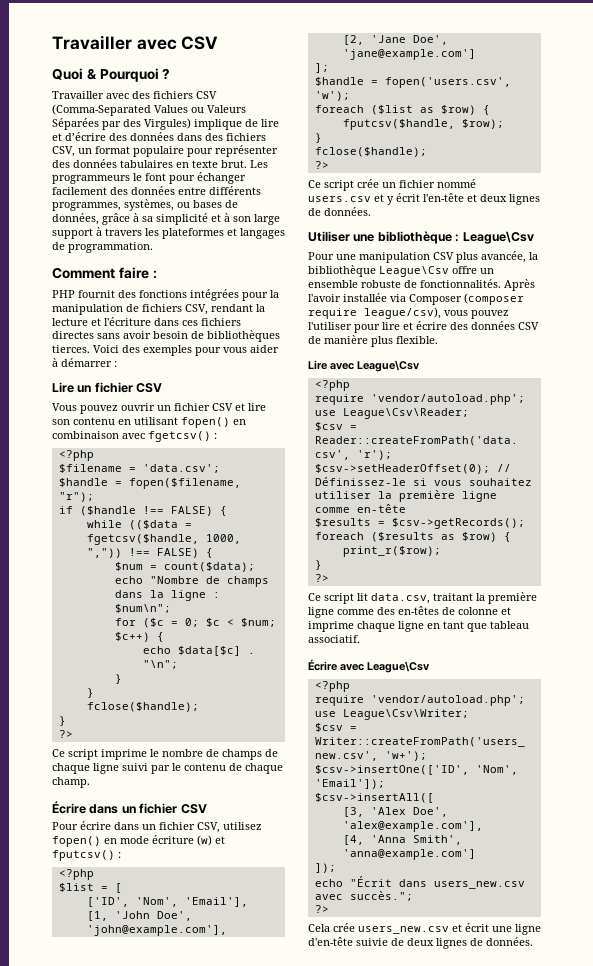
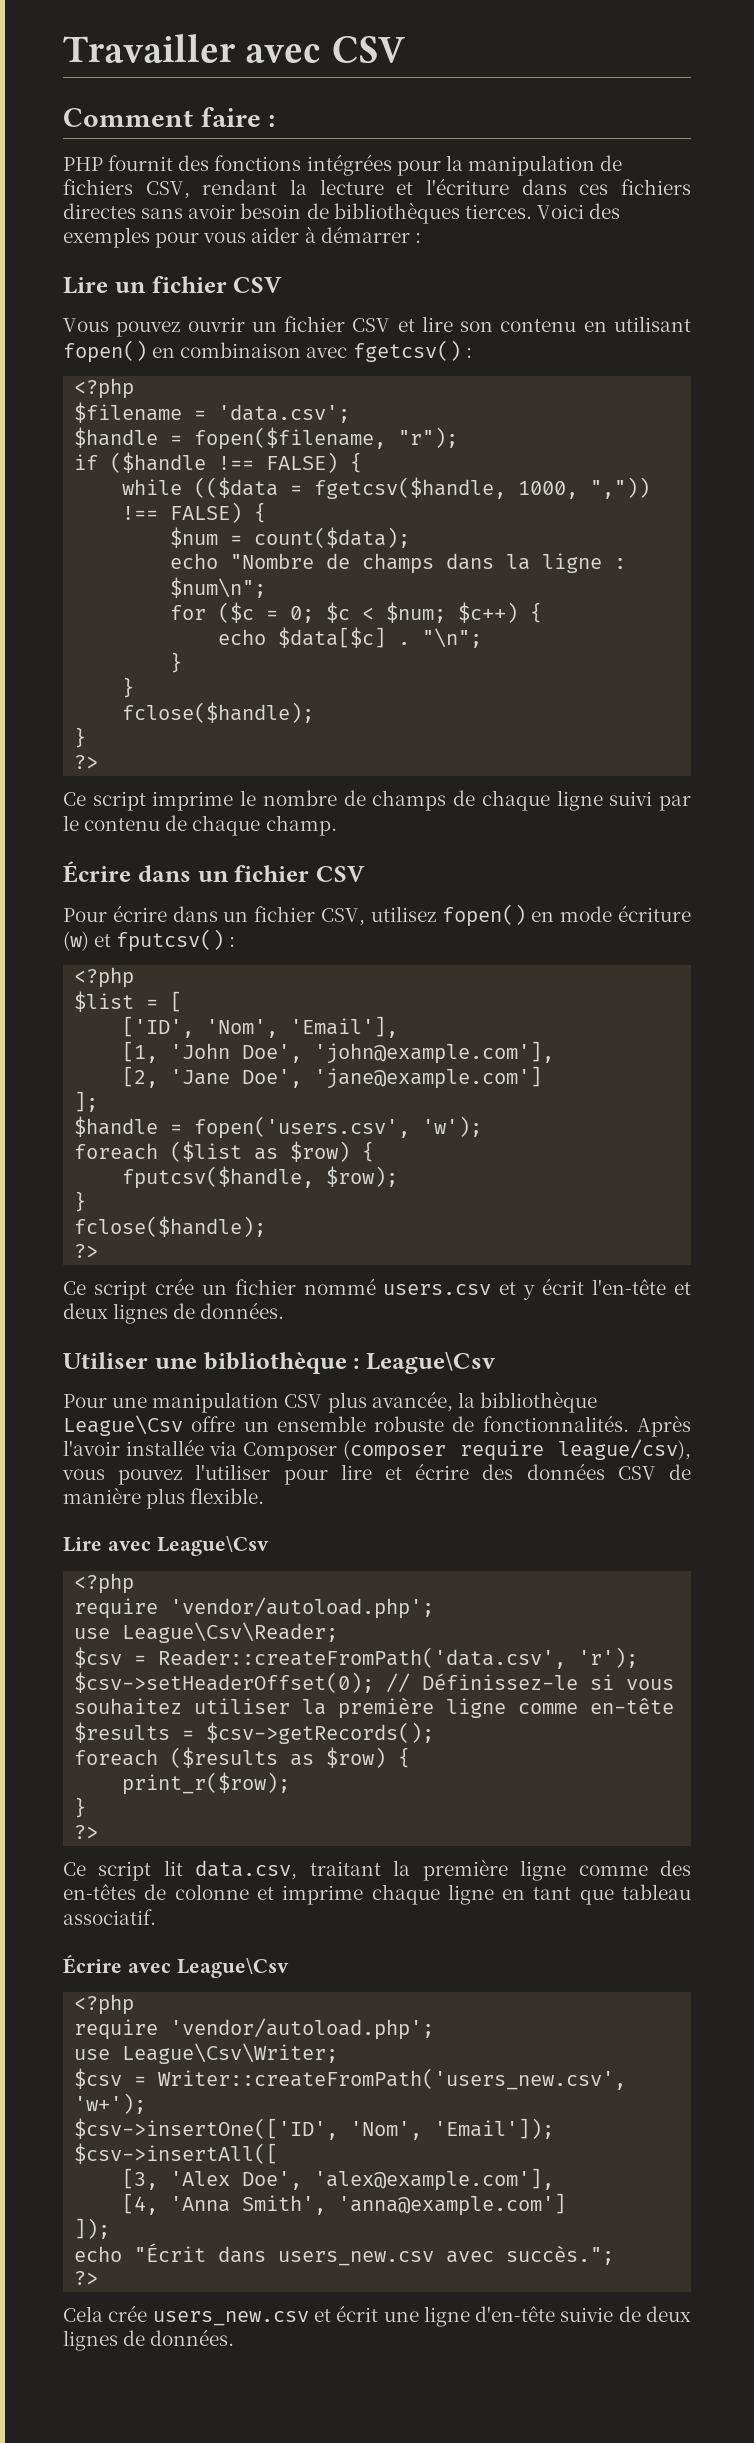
- Quoi & Pourquoi ?
- Travailler avec des fichiers CSV (Comma-Separated Values ou Valeurs Séparées par des Virgules) implique de lire et d’écrire des données dans des fichiers CSV, un format populaire pour représenter des données tabulaires en texte brut. Les programmeurs le font pour échanger facilement des données entre différents programmes, systèmes, ou bases de données, grâce à sa simplicité et à son large support à travers les plateformes et langages de programmation.

